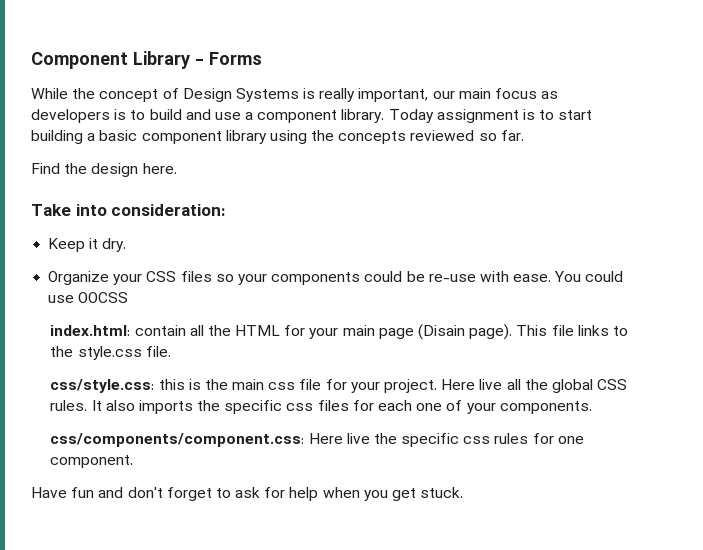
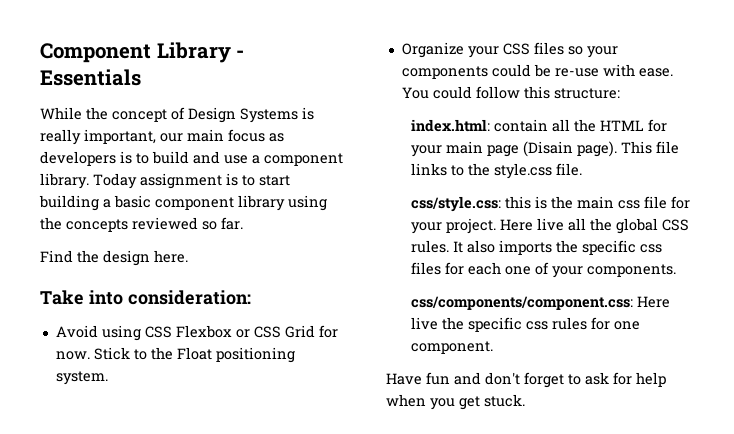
- Component Library - Forms
+ Component Library - Essentials
- Keep it dry.
+ Avoid using CSS Flexbox or CSS Grid for now. Stick to the Float positioning system.
- You could use OOCSS
+ You could follow this structure:

